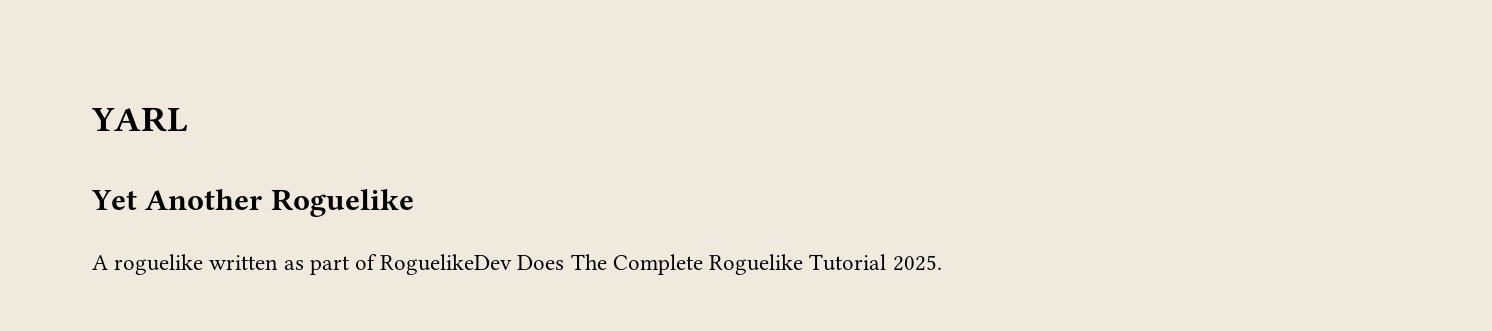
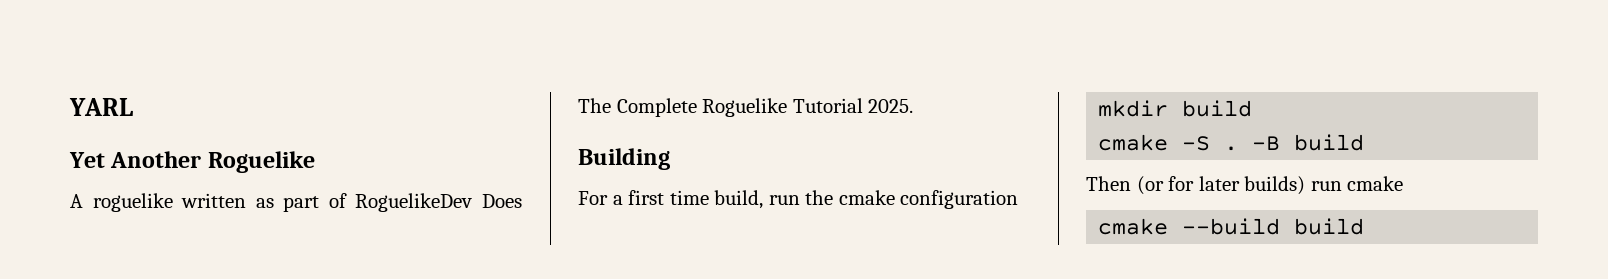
+ Building
+ For a first time build, run the cmake configuration
+ mkdir build
+ cmake -S . -B build
+ Then (or for later builds) run cmake
+ cmake --build build

